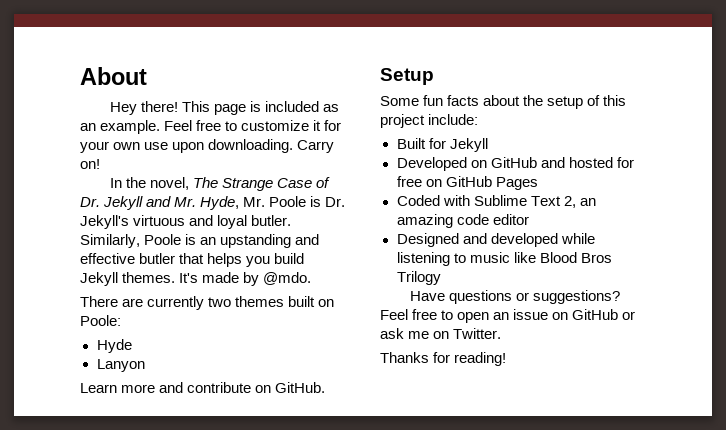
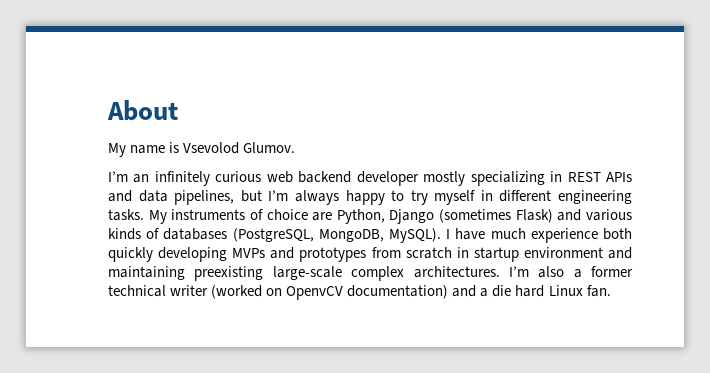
- Hey there! This page is included as an example. Feel free to customize it for your own use upon downloading. Carry on!
- In the novel, The Strange Case of Dr. Jekyll and Mr. Hyde, Mr. Poole is Dr. Jekyll's virtuous and loyal butler. Similarly, Poole is an upstanding and effective butler that helps you build Jekyll themes. It's made by @mdo.
- There are currently two themes built on Poole:
- Hyde
- Lanyon
- Learn more and contribute on GitHub.
- Setup
- Some fun facts about the setup of this project include:
- Built for Jekyll
- Developed on GitHub and hosted for free on GitHub Pages
- Coded with Sublime Text 2, an amazing code editor
- Designed and developed while listening to music like Blood Bros Trilogy
- Have questions or suggestions? Feel free to open an issue on GitHub or ask me on Twitter.
- Thanks for reading!
+ My name is Vsevolod Glumov.
+ I’m an infinitely curious web backend developer mostly specializing in REST APIs and data pipelines, but I’m always happy to try myself in different engineering tasks. My instruments of choice are Python, Django (sometimes Flask) and various kinds of databases (PostgreSQL, MongoDB, MySQL). I have much experience both quickly developing MVPs and prototypes from scratch in startup environment and maintaining preexisting large-scale complex architectures. I’m also a former technical writer (worked on OpenvCV documentation) and a die hard Linux fan.

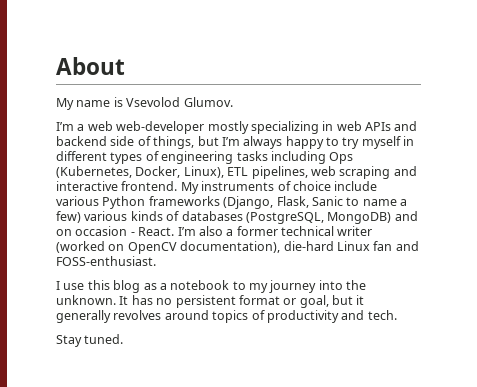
- I’m an infinitely curious web backend developer mostly specializing in REST APIs and data pipelines, but I’m always happy to try myself in different engineering tasks. My instruments of choice are Python, Django (sometimes Flask) and various kinds of databases (PostgreSQL, MongoDB, MySQL). I have much experience both quickly developing MVPs and prototypes from scratch in startup environment and maintaining preexisting large-scale complex architectures.
+ I’m a web web-developer mostly specializing in web APIs and backend side of things, but I’m always happy to try myself in different types of engineering tasks including Ops (Kubernetes, Docker, Linux), ETL pipelines, web scraping and interactive frontend. My instruments of choice include various Python frameworks (Django, Flask, Sanic to name a few) various kinds of databases (PostgreSQL, MongoDB) and on occasion - React.
- I’m also a former technical writer (worked on OpenvCV documentation) and a die hard Linux fan.
+ I’m also a former technical writer (worked on OpenCV documentation), die-hard Linux fan and FOSS-enthusiast.
+ I use this blog as a notebook to my journey into the unknown. It has no persistent format or goal, but it generally revolves around topics of productivity and tech.
+ Stay tuned.

